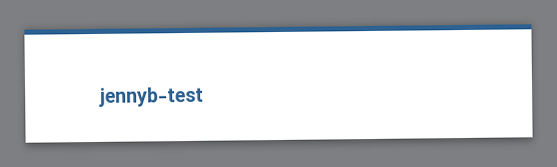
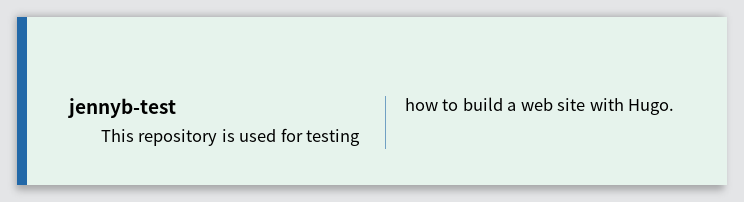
+ This repository is used for testing how to build a web site with Hugo.

